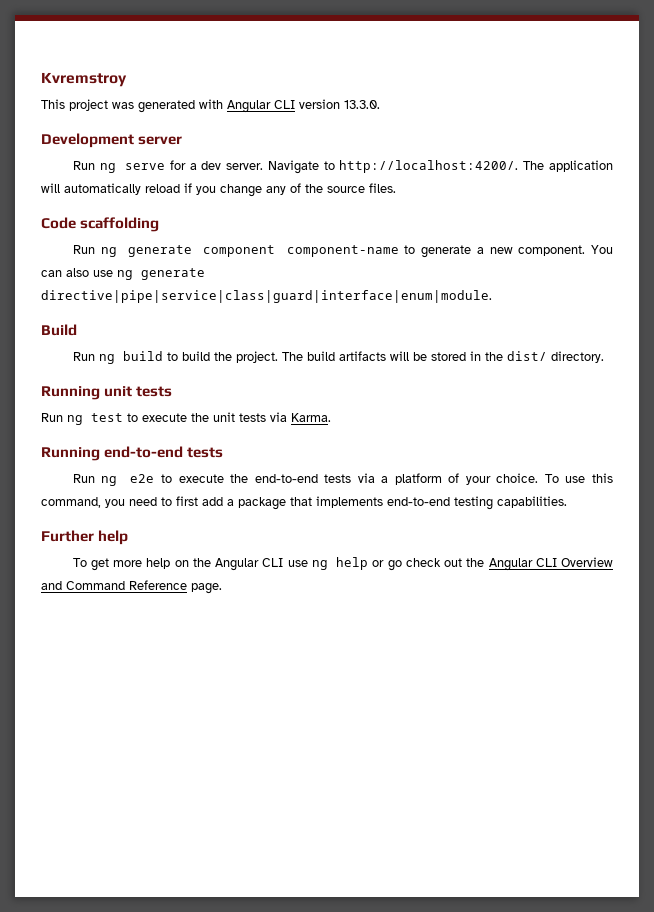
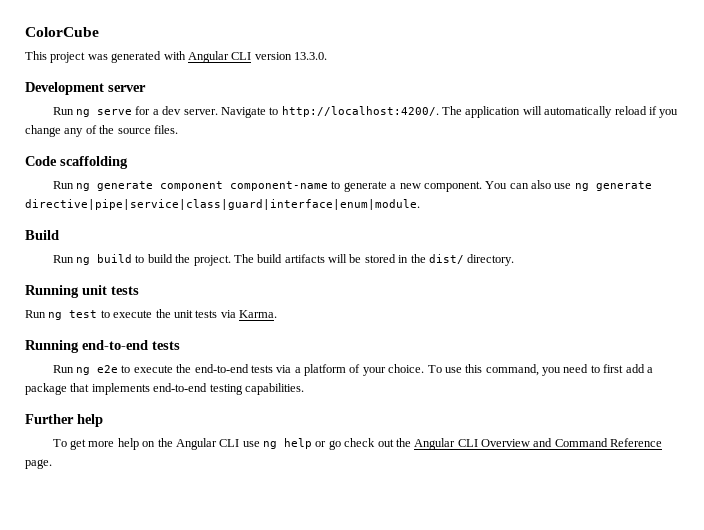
- Kvremstroy
+ ColorCube

